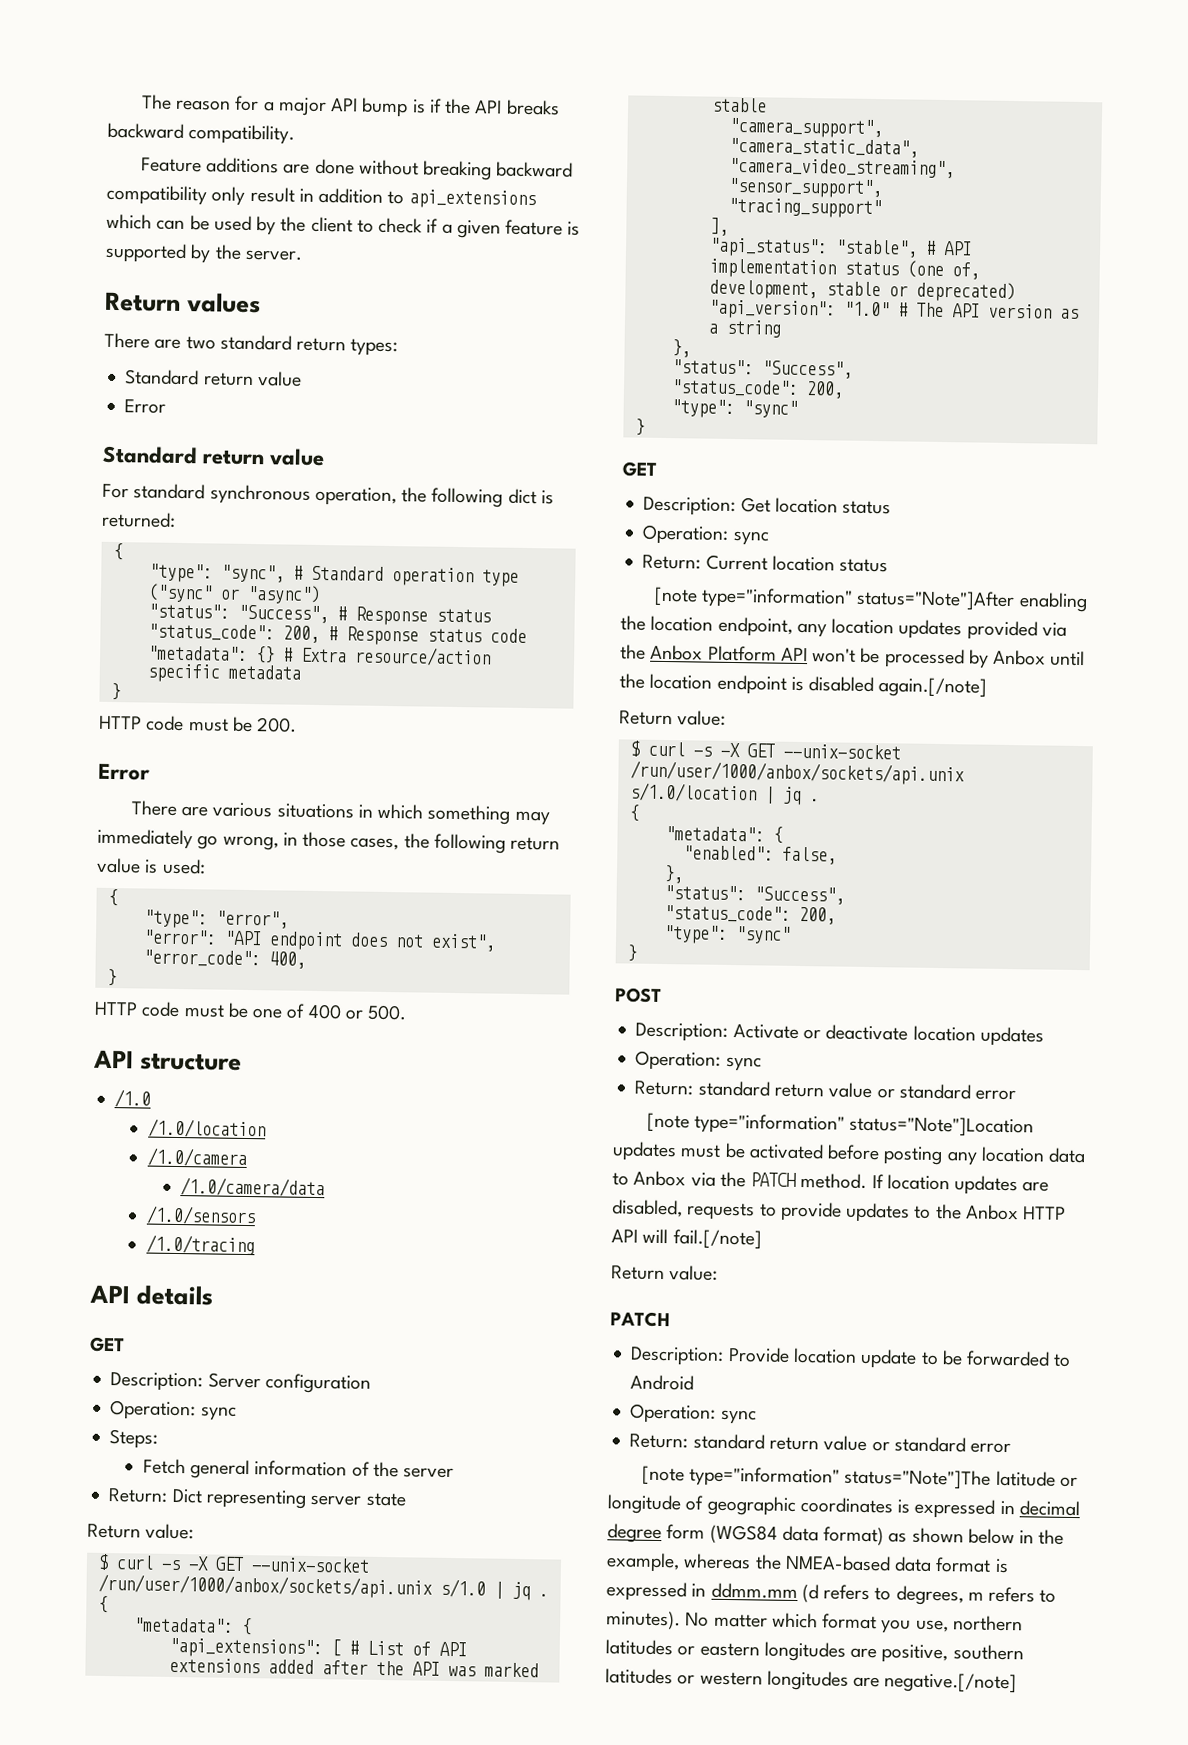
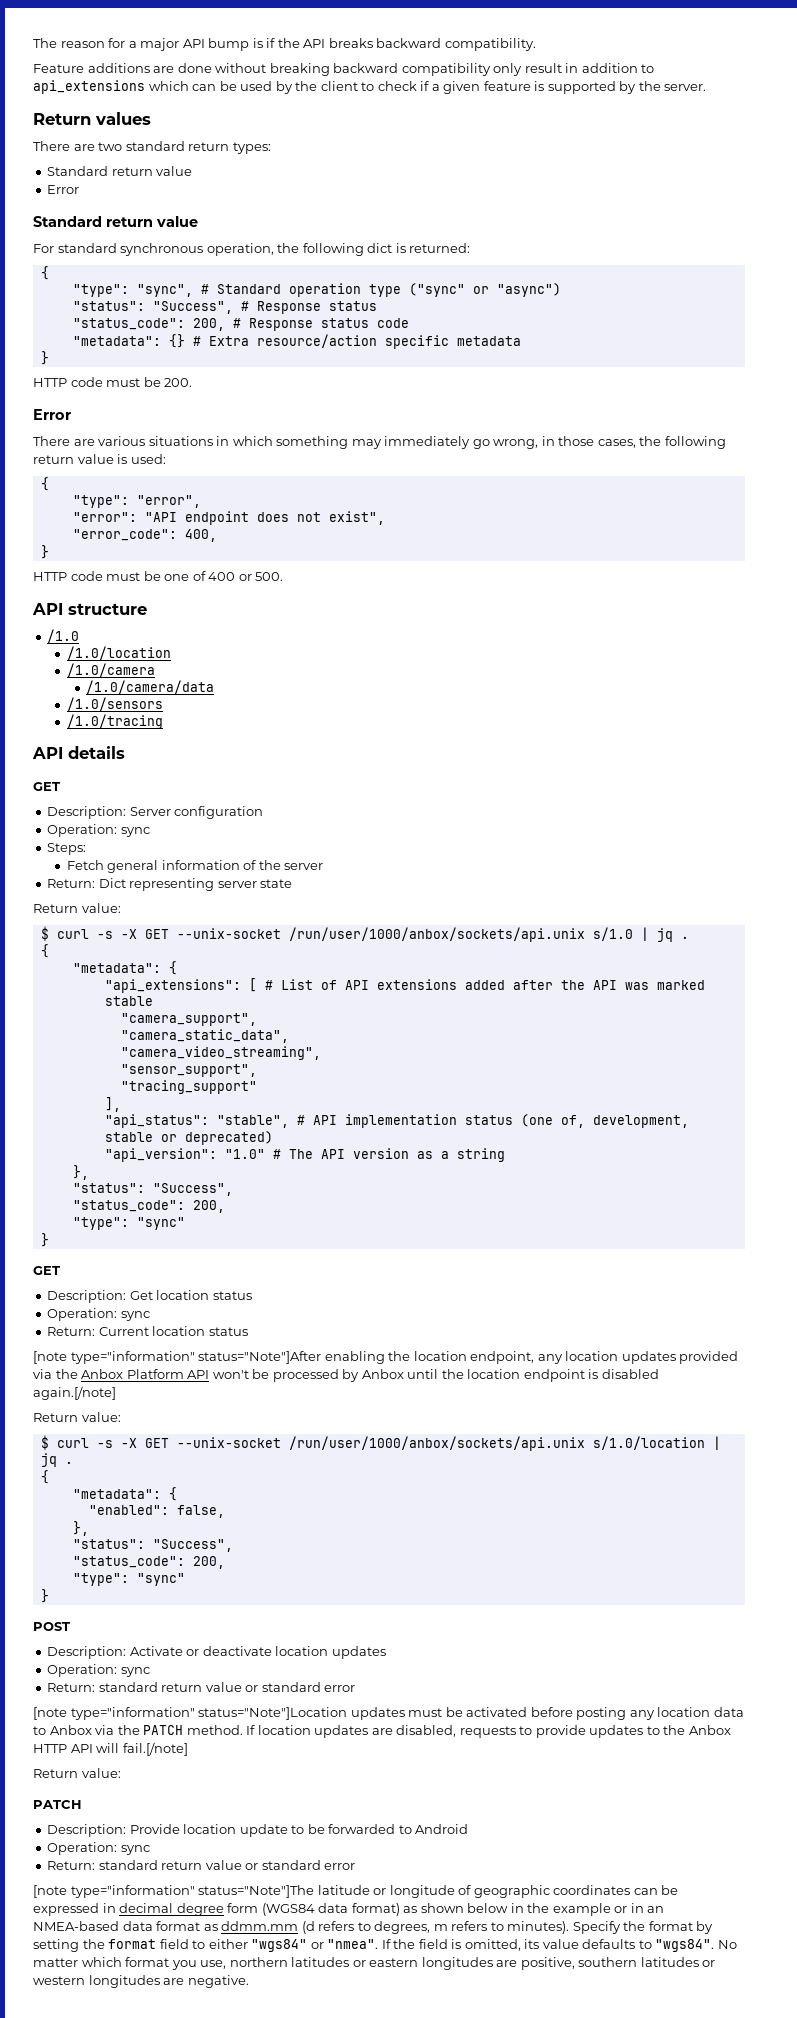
- [note type="information" status="Note"]The latitude or longitude of geographic coordinates is expressed in decimal degree form (WGS84 data format) as shown below in the example, whereas the NMEA-based data format is expressed in ddmm.mm (d refers to degrees, m refers to minutes).
+ [note type="information" status="Note"]The latitude or longitude of geographic coordinates can be expressed in decimal degree form (WGS84 data format) as shown below in the example or in an NMEA-based data format as ddmm.mm (d refers to degrees, m refers to minutes).
+ Specify the format by setting the format field to either "wgs84" or "nmea". If the field is omitted, its value defaults to "wgs84".
- No matter which format you use, northern latitudes or eastern longitudes are positive, southern latitudes or western longitudes are negative.[/note]
+ No matter which format you use, northern latitudes or eastern longitudes are positive, southern latitudes or western longitudes are negative.

